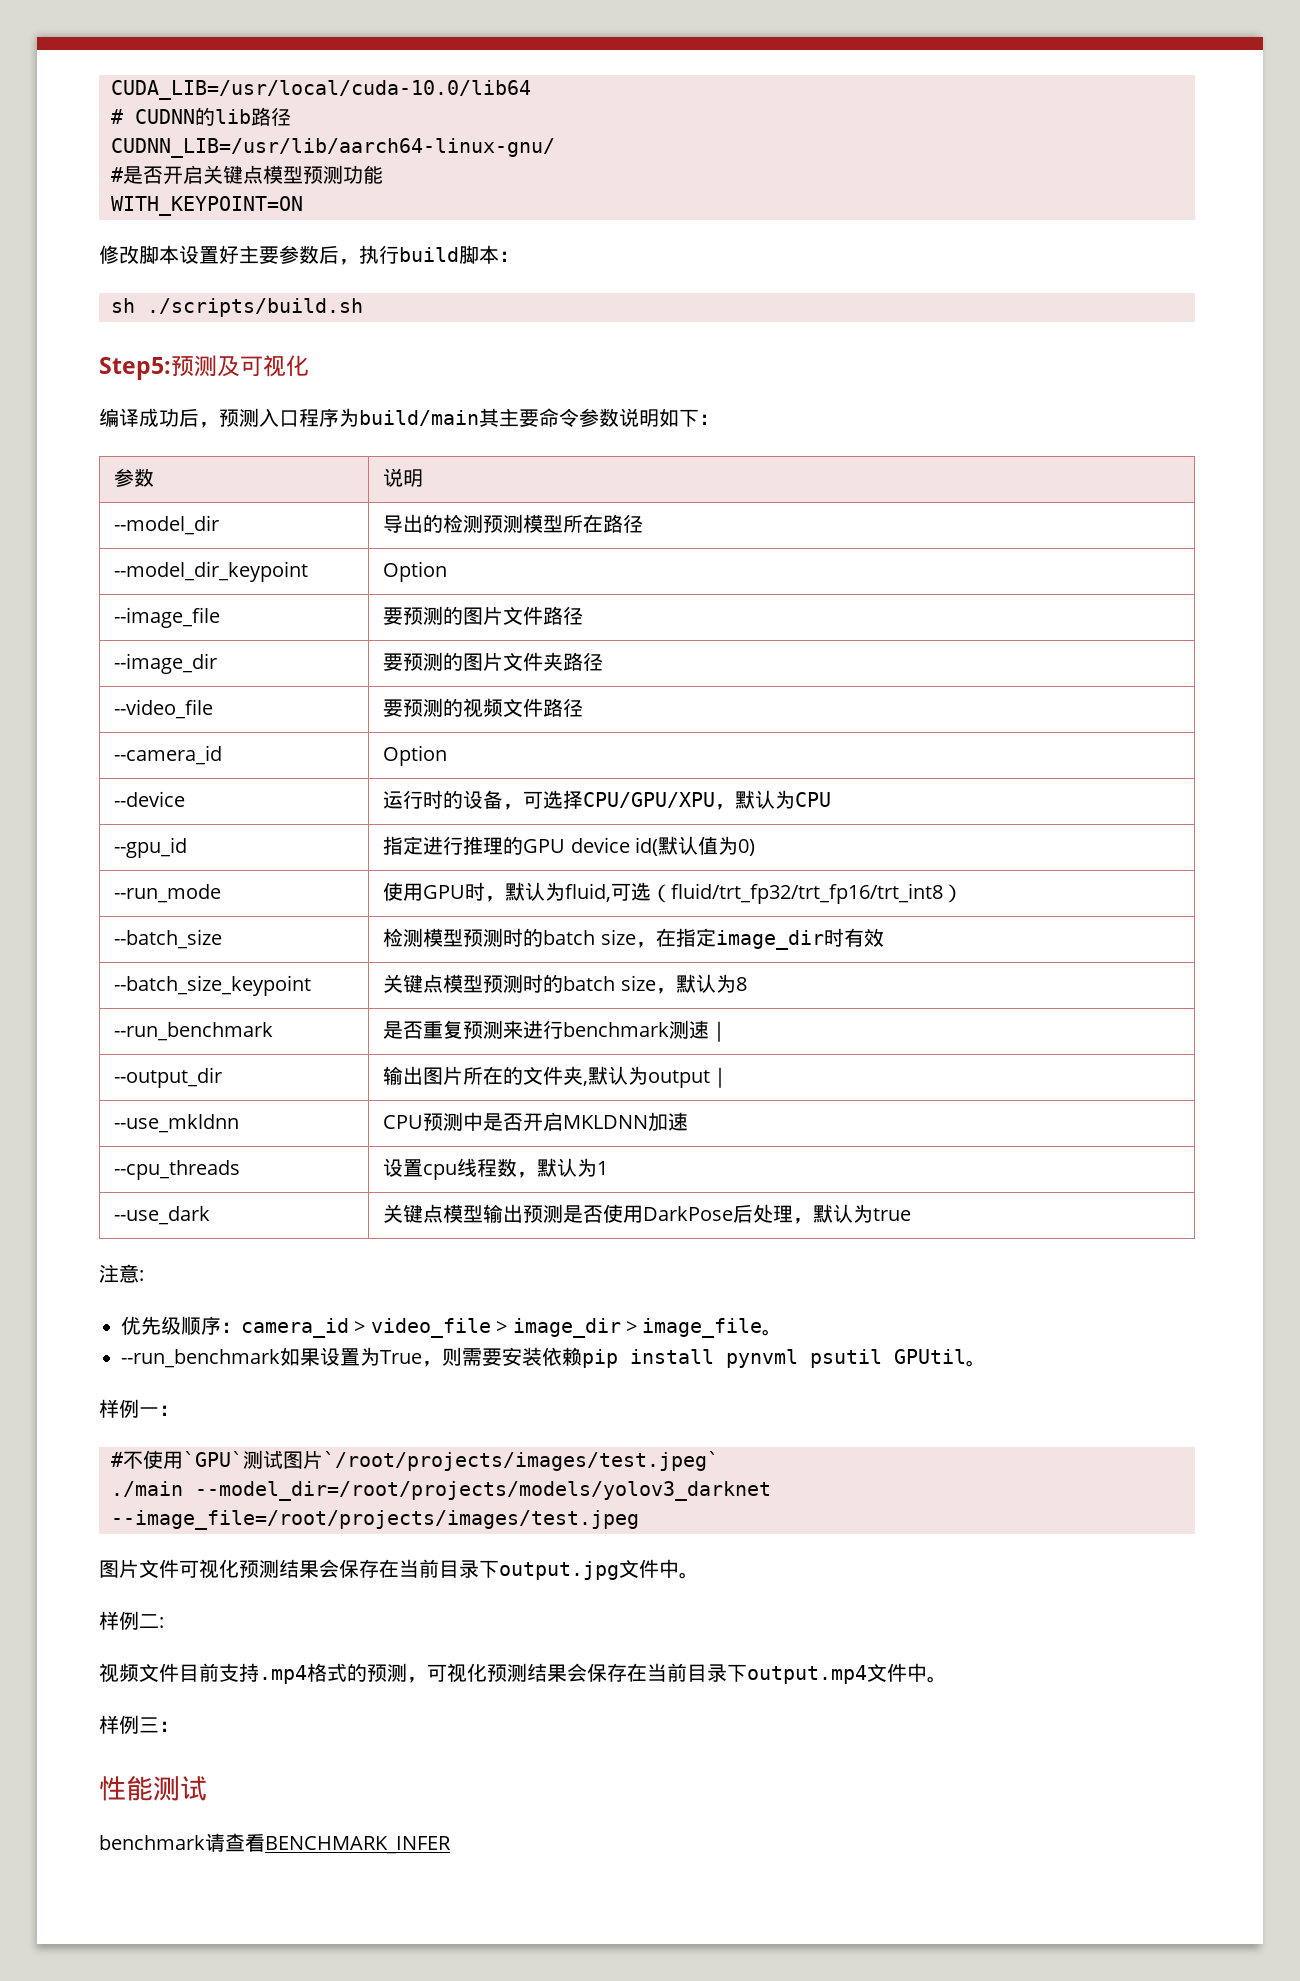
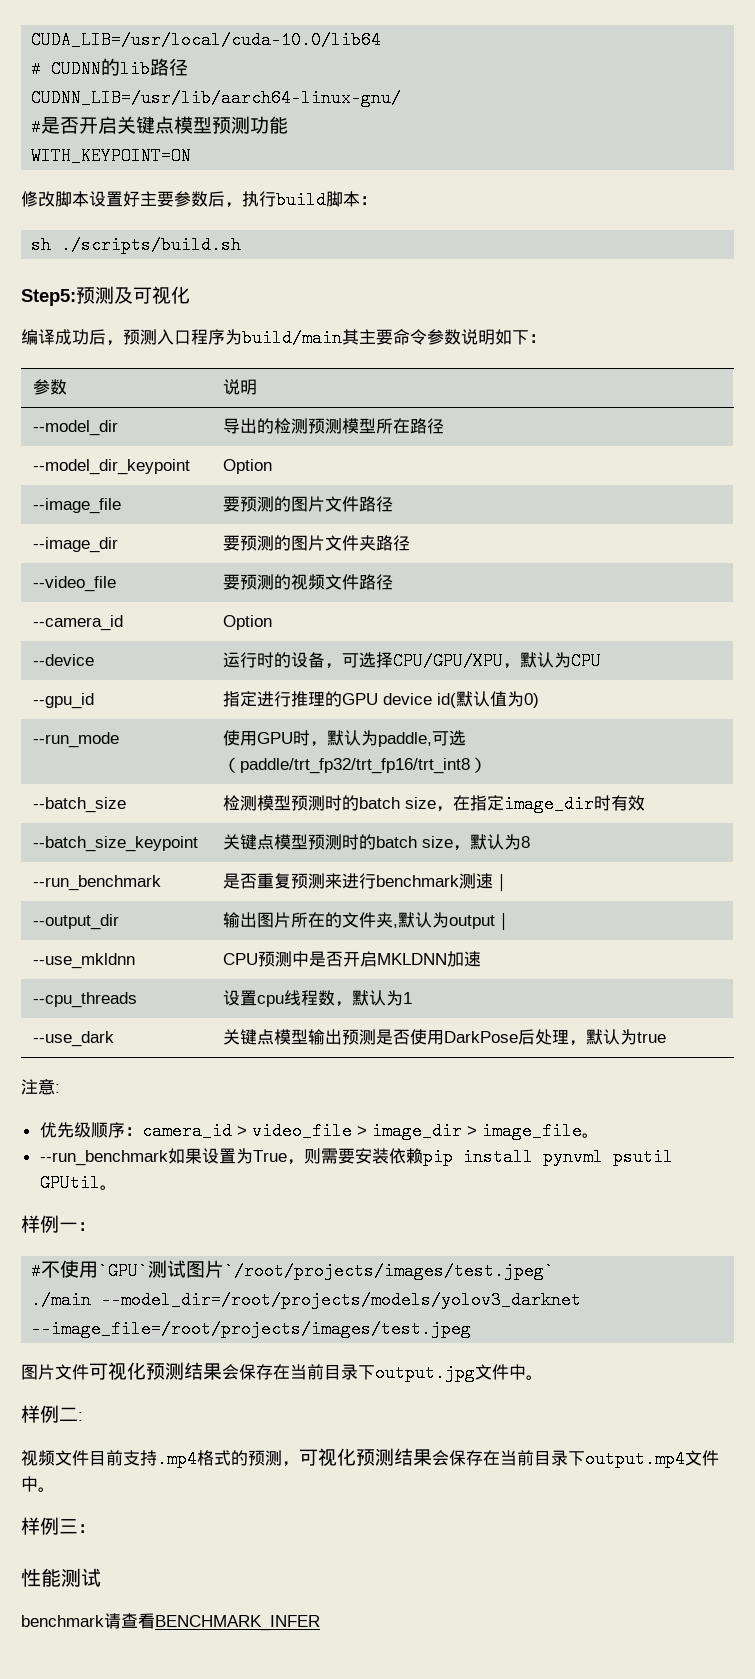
- --run_mode | 使用GPU时，默认为fluid,可选（fluid/trt_fp32/trt_fp16/trt_int8）
+ --run_mode | 使用GPU时，默认为paddle,可选（paddle/trt_fp32/trt_fp16/trt_int8）

